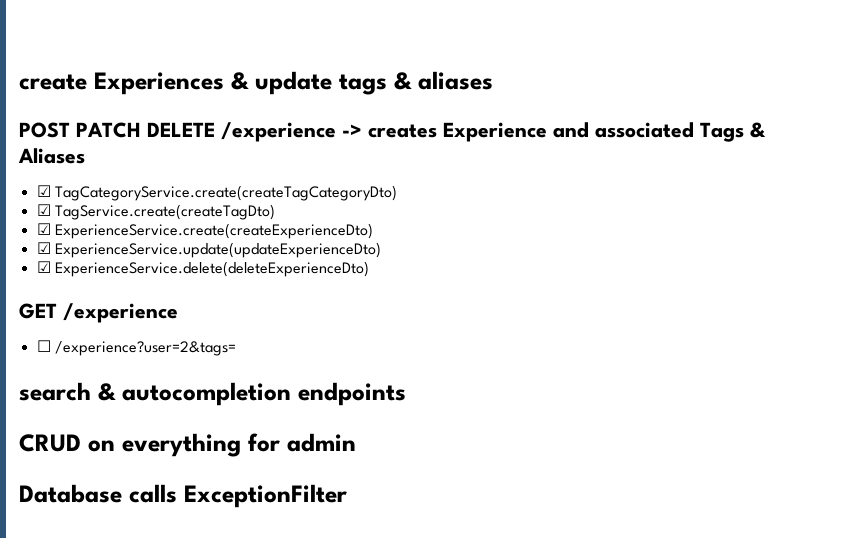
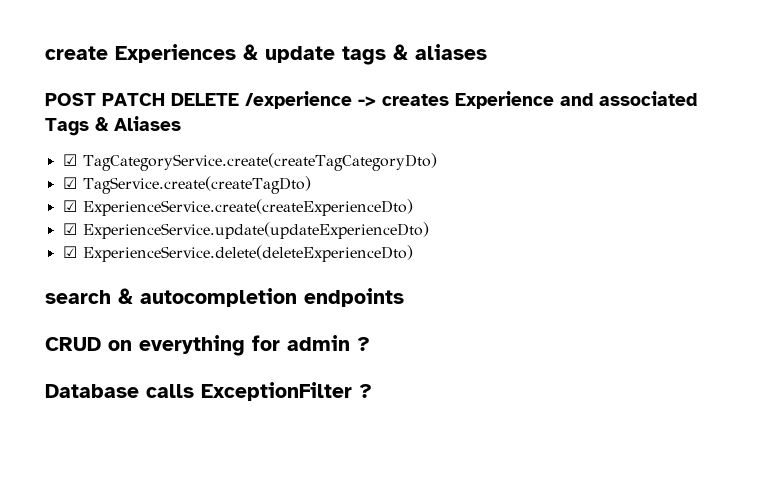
- GET /experience
- ☐ /experience?user=2&tags=
- CRUD on everything for admin
+ CRUD on everything for admin ?
- Database calls ExceptionFilter
+ Database calls ExceptionFilter ?

